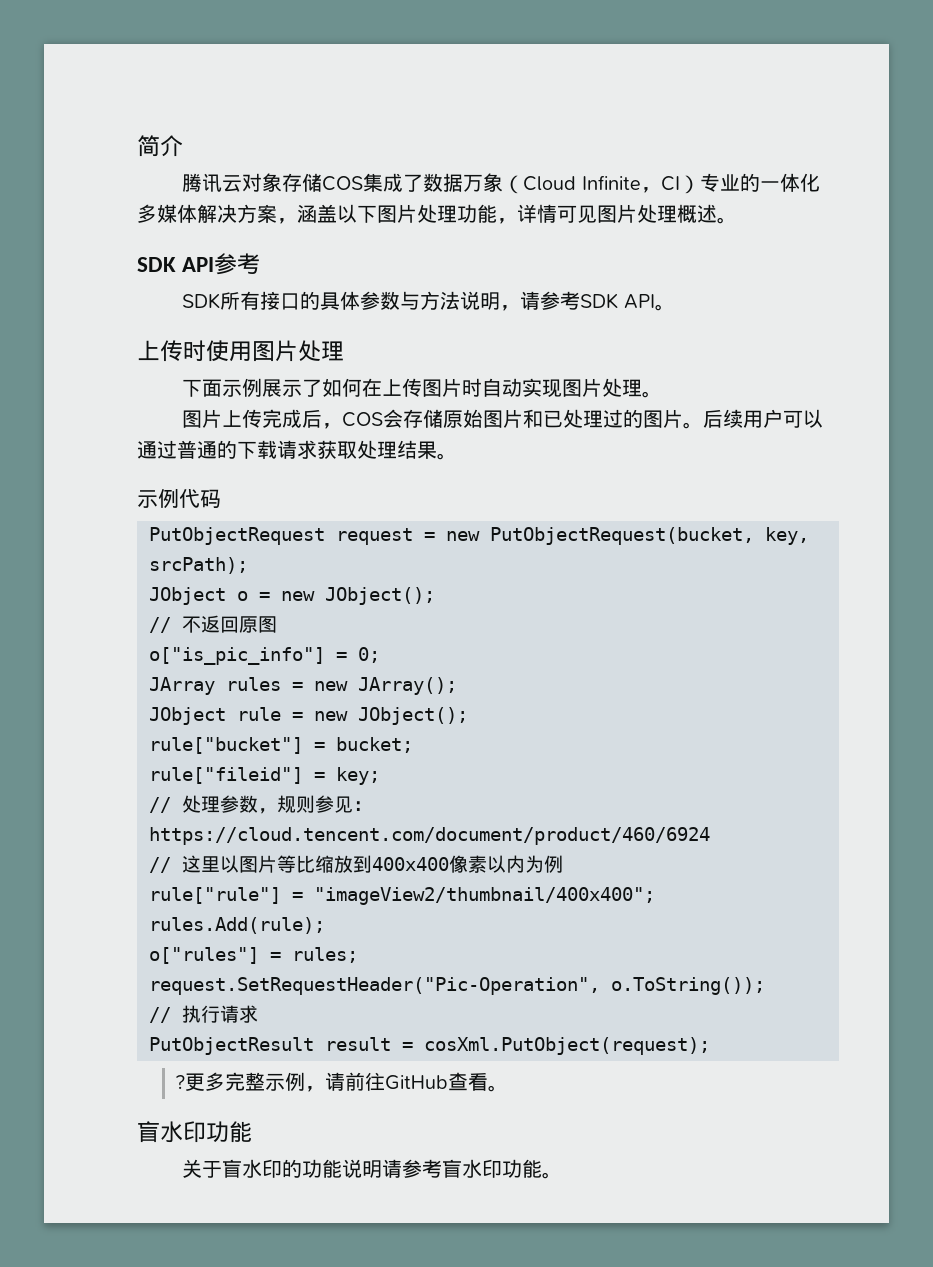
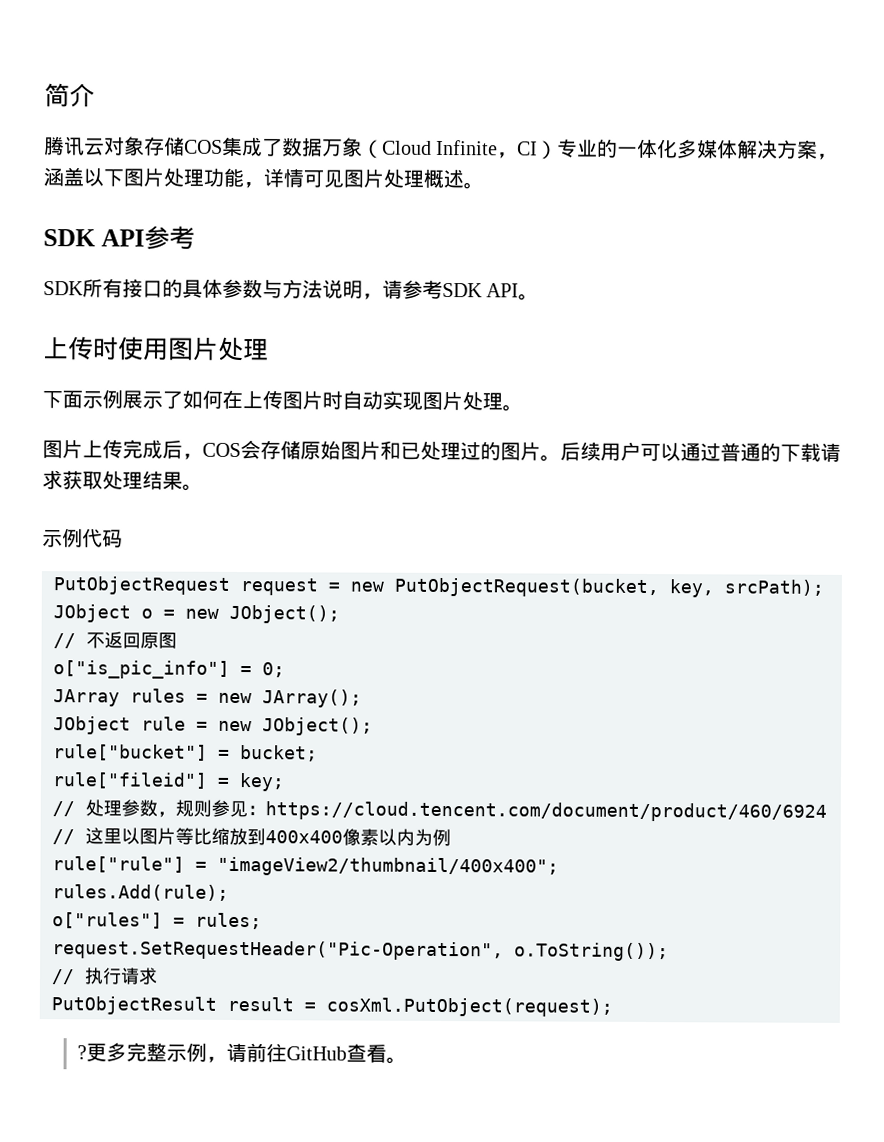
  更多完整示例，请前往GitHub查看。
- 盲水印功能
- 关于盲水印的功能说明请参考盲水印功能。

